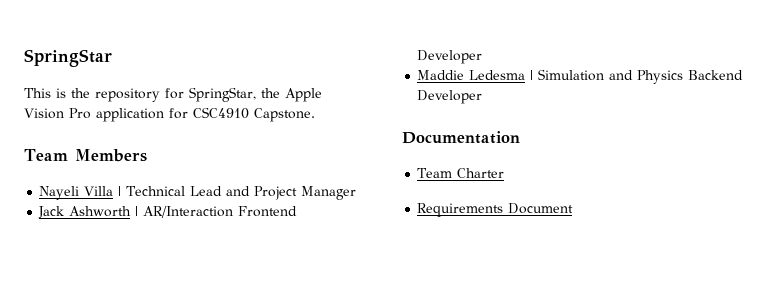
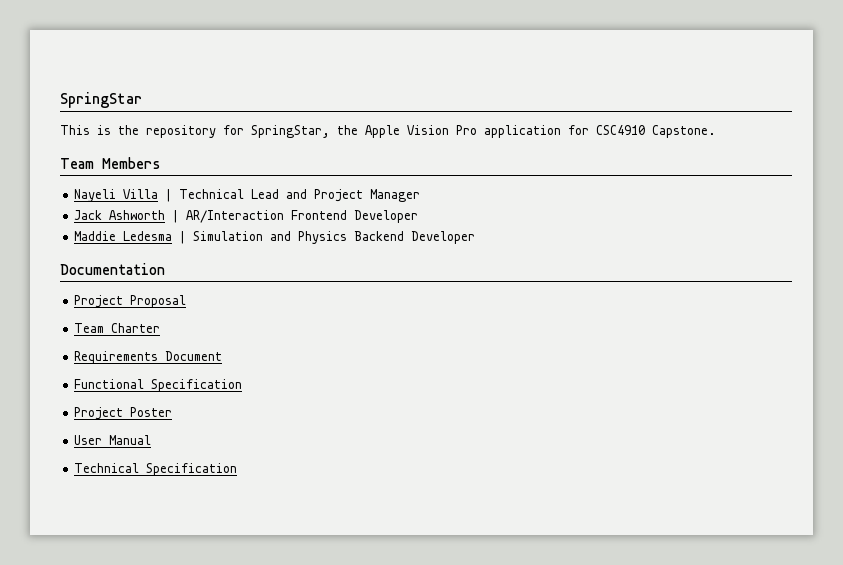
+ Project Proposal
+ Functional Specification
+ Project Poster
+ User Manual
+ Technical Specification

